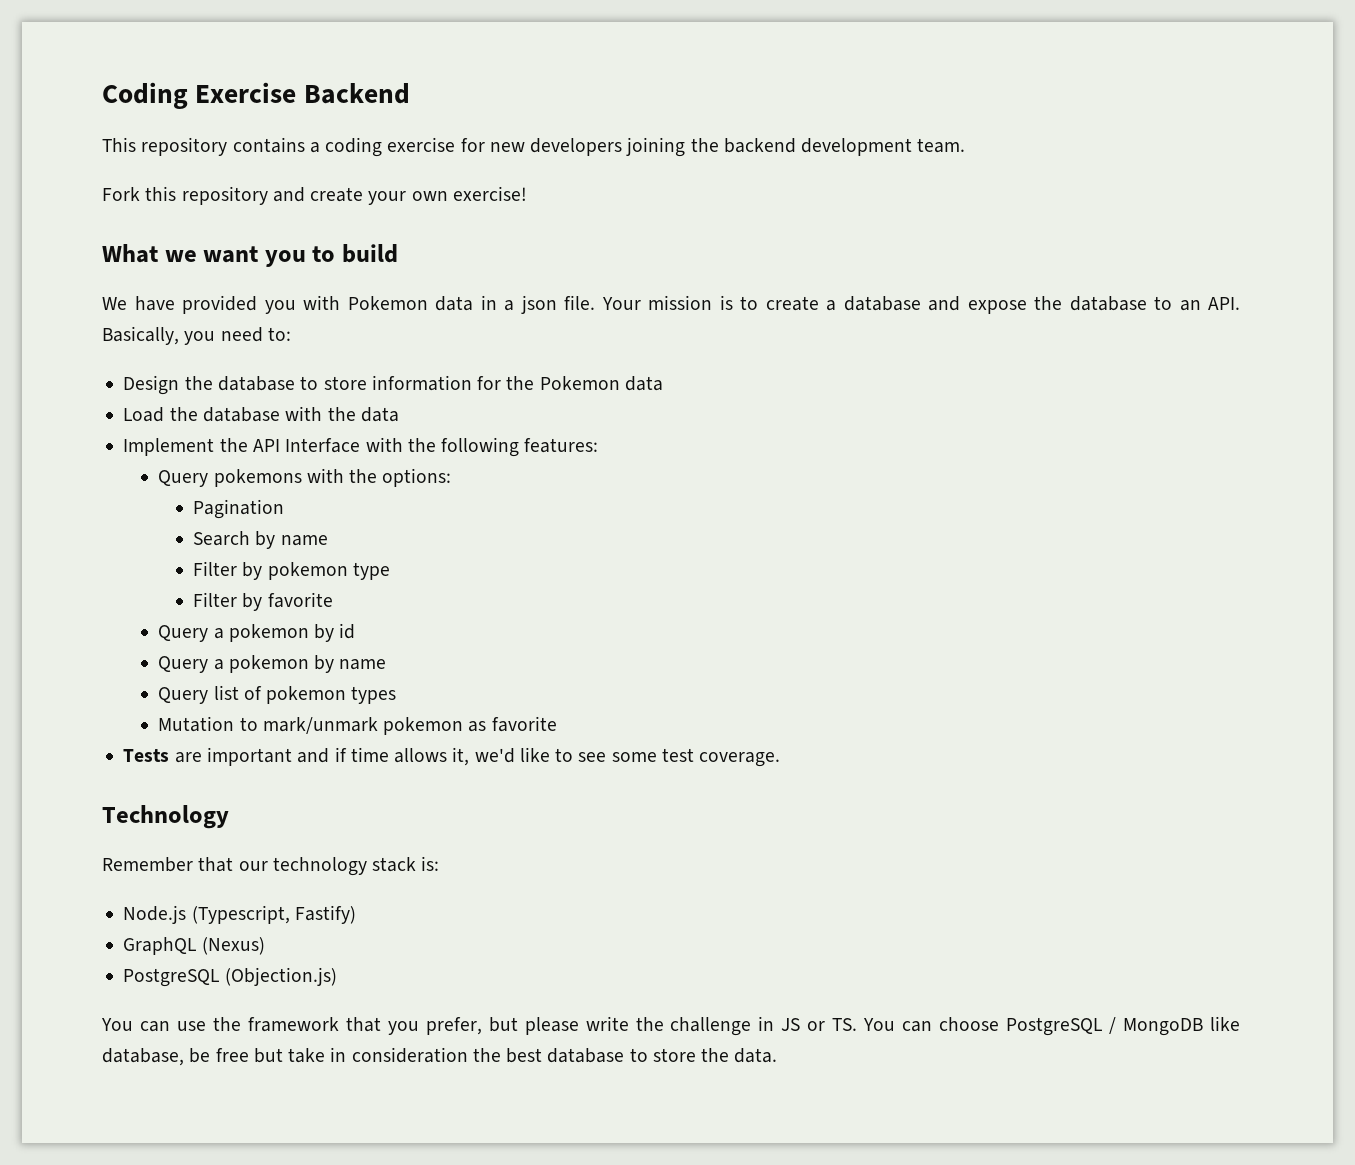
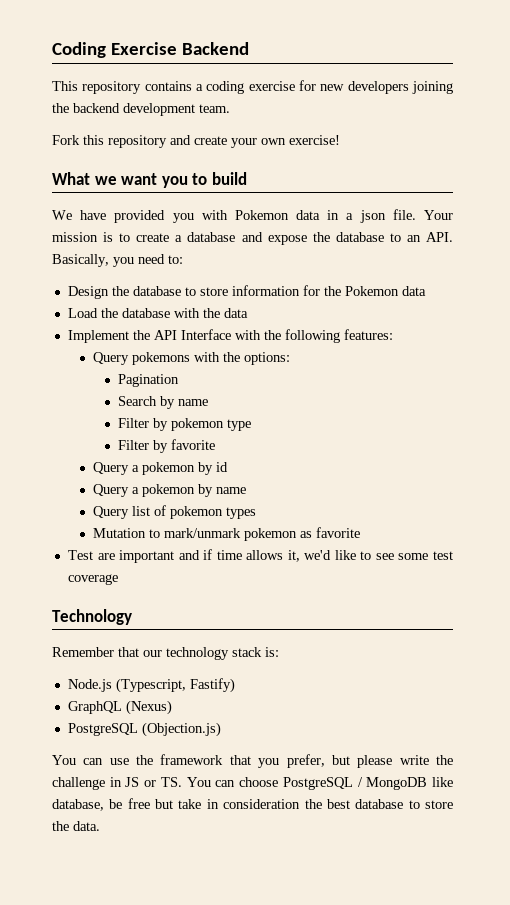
- Tests are important and if time allows it, we'd like to see some test coverage.
+ Test are important and if time allows it, we'd like to see some test coverage

